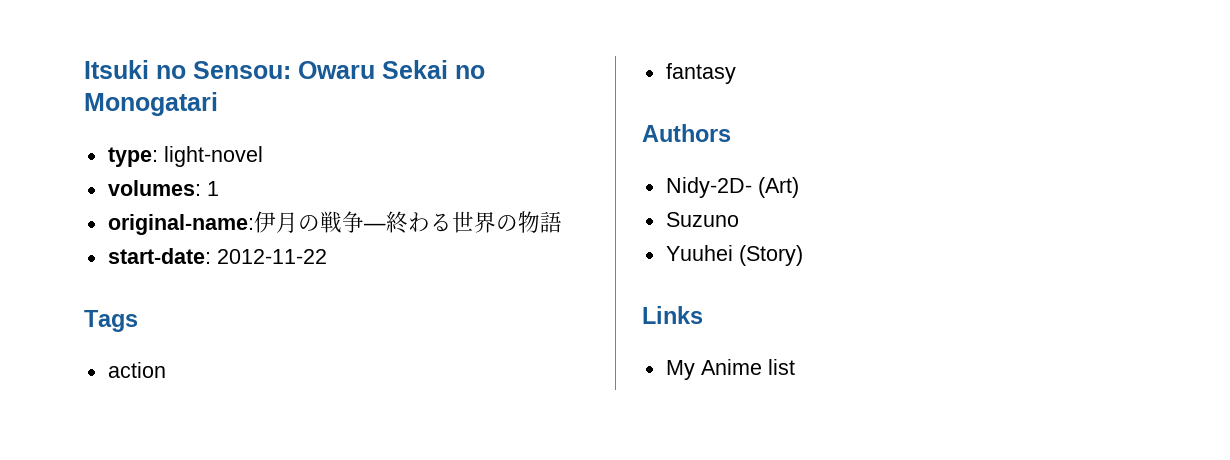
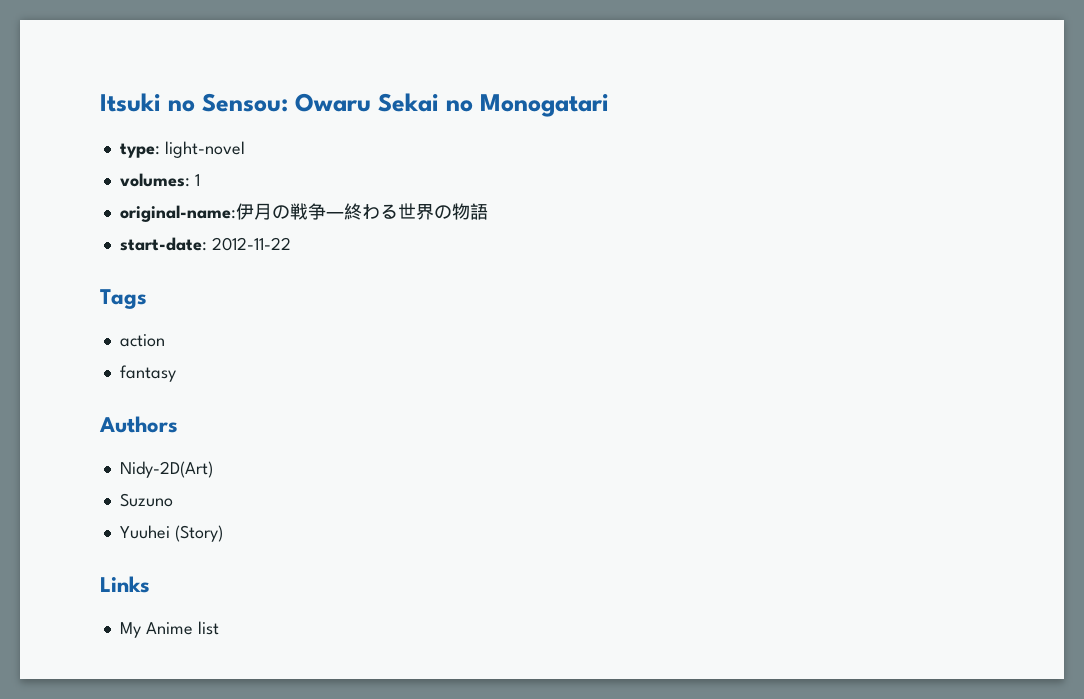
- Nidy-2D- (Art)
+ Nidy-2D(Art)

